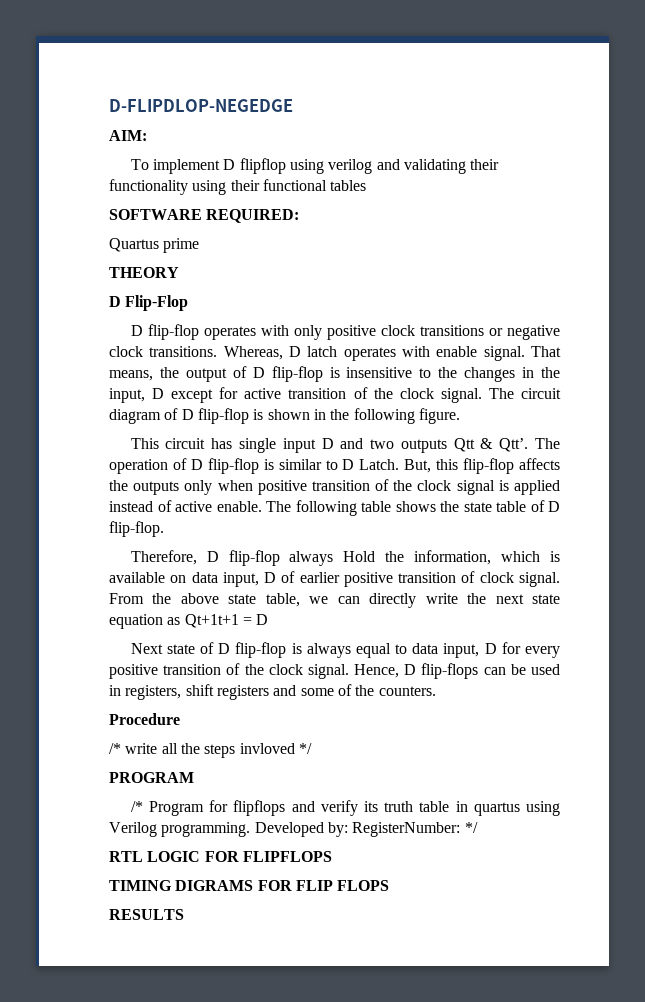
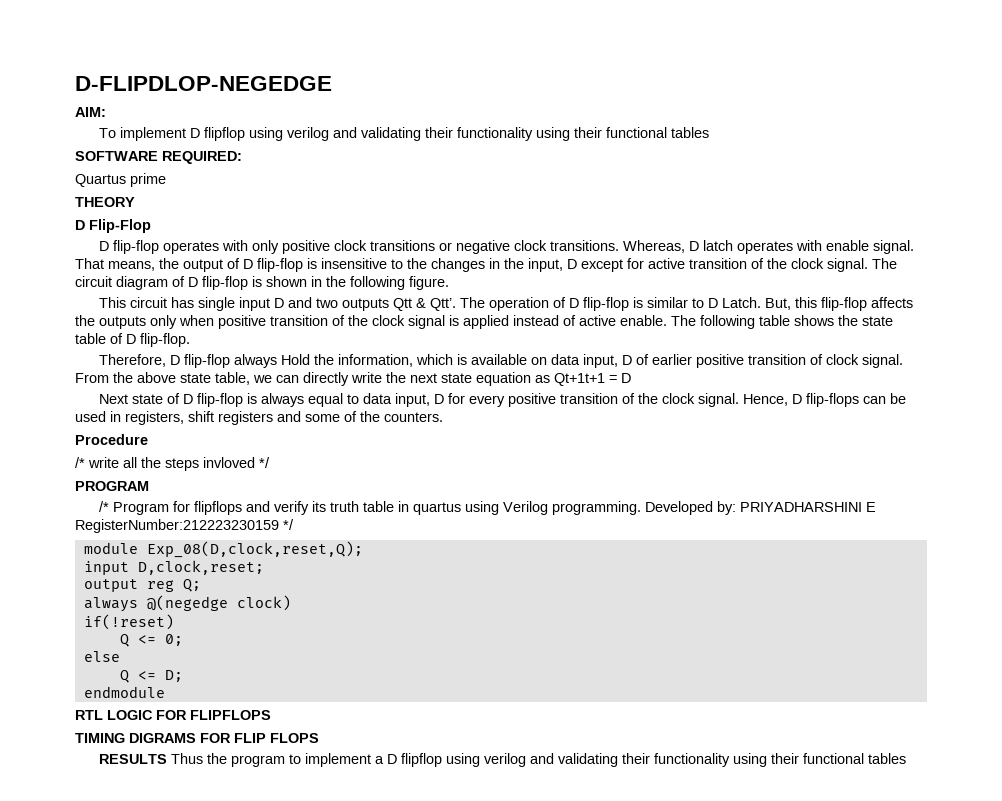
- Developed by: RegisterNumber: */
+ Developed by: PRIYADHARSHINI E RegisterNumber:212223230159 */
+ module Exp_08(D,clock,reset,Q);
+ input D,clock,reset;
+ output reg Q;
+ always @(negedge clock)
+ if(!reset)
+ Q <= 0;
+ else
+ Q <= D;
+ endmodule
- RESULTS
+ RESULTS Thus the program to implement a D flipflop using verilog and validating their functionality using their functional tables

